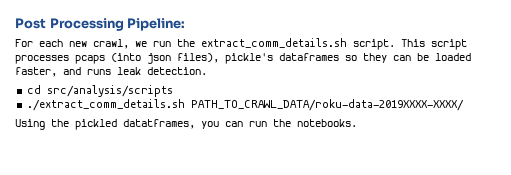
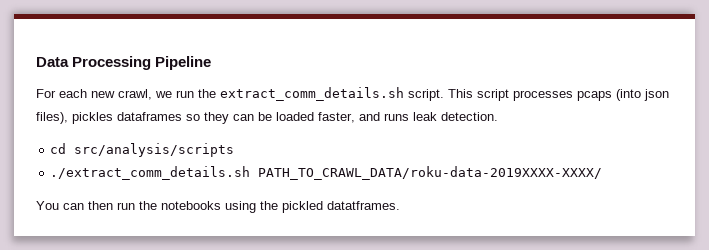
- Post Processing Pipeline:
+ Data Processing Pipeline
- This script processes pcaps (into json files), pickle's dataframes so they can be loaded faster, and runs leak detection.
+ This script processes pcaps (into json files), pickles dataframes so they can be loaded faster, and runs leak detection.
- Using the pickled datatframes, you can run the notebooks.
+ You can then run the notebooks using the pickled datatframes.

